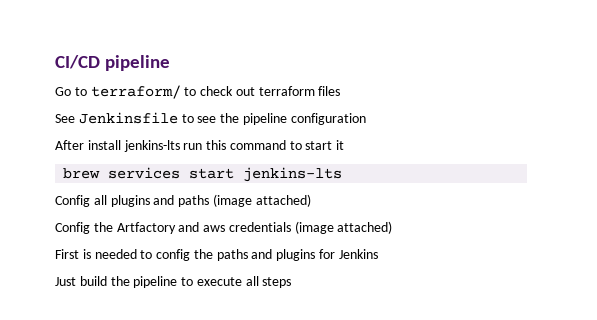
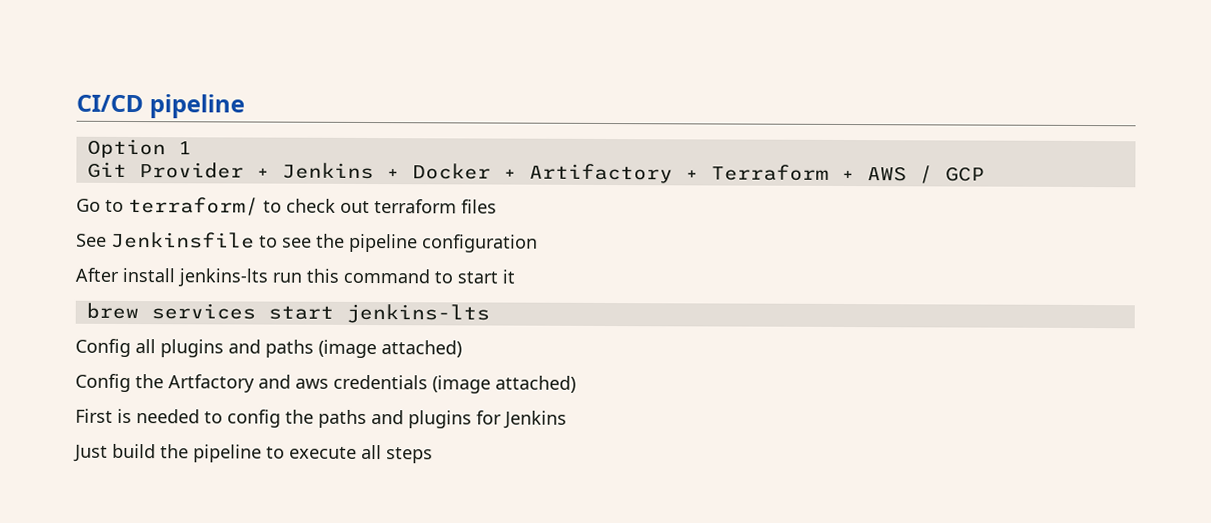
+ Option 1
+ Git Provider + Jenkins + Docker + Artifactory + Terraform + AWS / GCP

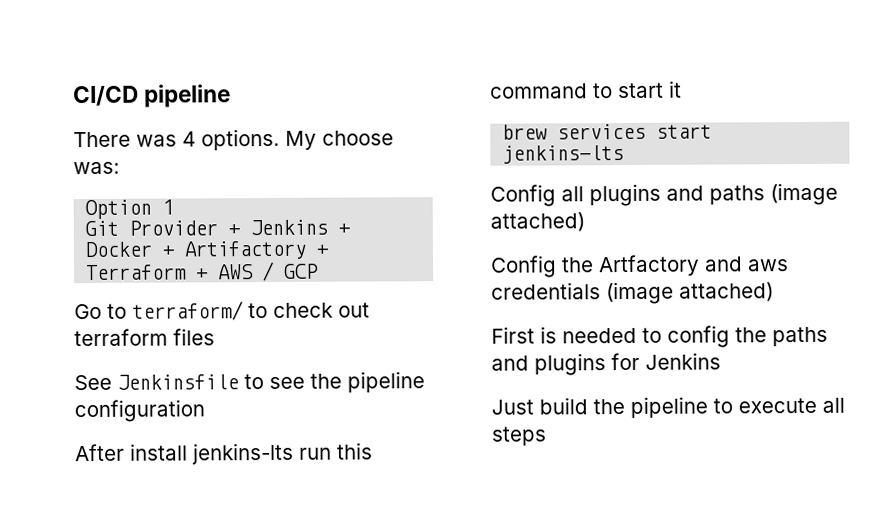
+ There was 4 options. My choose was:

